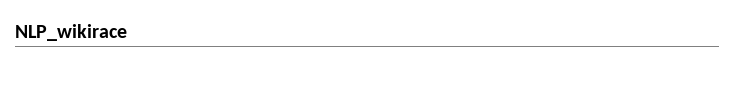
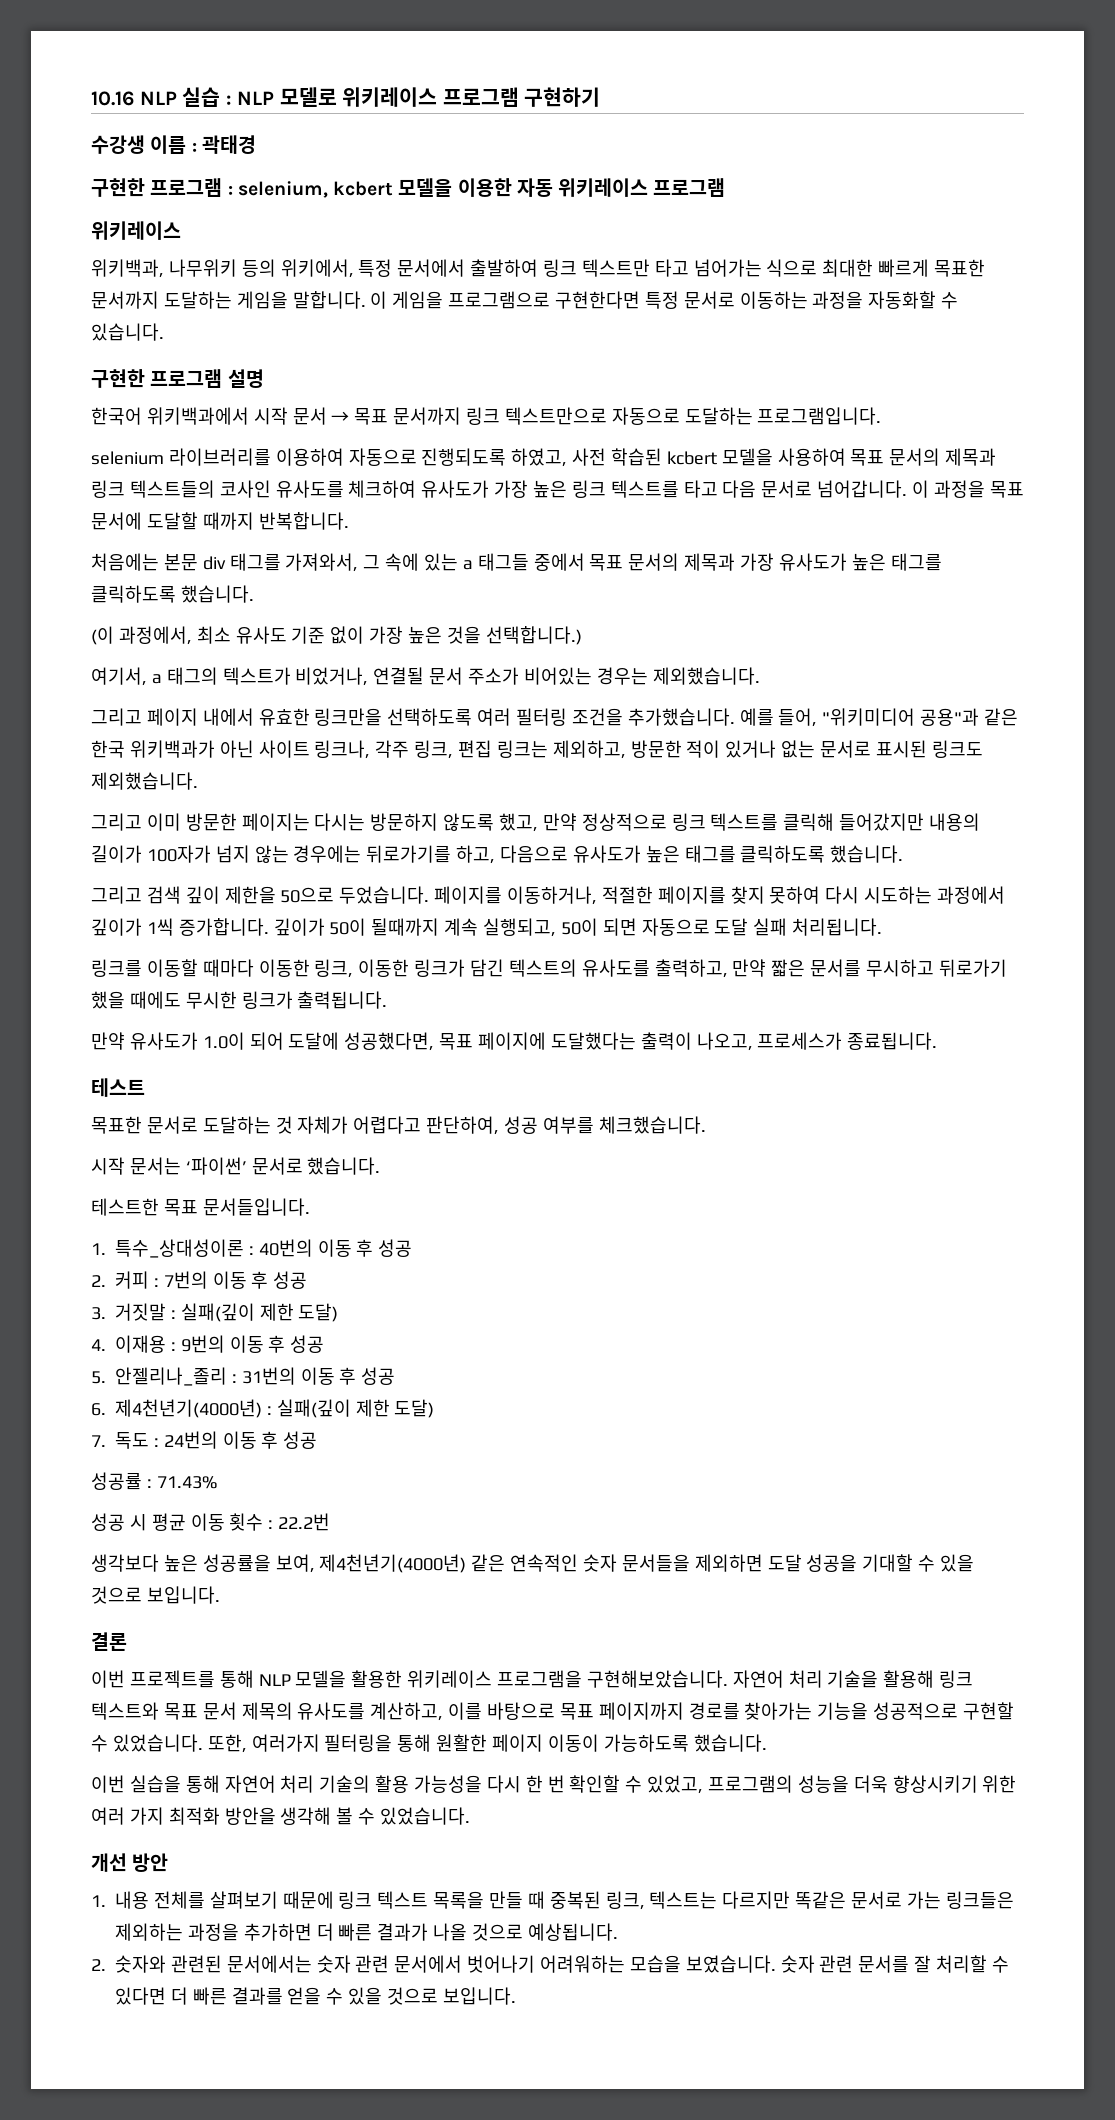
- NLP_wikirace
+ 10.16 NLP 실습 : NLP 모델로 위키레이스 프로그램 구현하기
+ 수강생 이름 : 곽태경
+ 구현한 프로그램 : selenium, kcbert 모델을 이용한 자동 위키레이스 프로그램
+ 위키레이스
+ 위키백과, 나무위키 등의 위키에서, 특정 문서에서 출발하여 링크 텍스트만 타고 넘어가는 식으로 최대한 빠르게 목표한 문서까지 도달하는 게임을 말합니다. 이 게임을 프로그램으로 구현한다면 특정 문서로 이동하는 과정을 자동화할 수 있습니다.
+ 구현한 프로그램 설명
+ 한국어 위키백과에서 시작 문서 → 목표 문서까지 링크 텍스트만으로 자동으로 도달하는 프로그램입니다.
+ selenium 라이브러리를 이용하여 자동으로 진행되도록 하였고, 사전 학습된 kcbert 모델을 사용하여 목표 문서의 제목과 링크 텍스트들의 코사인 유사도를 체크하여 유사도가 가장 높은 링크 텍스트를 타고 다음 문서로 넘어갑니다. 이 과정을 목표 문서에 도달할 때까지 반복합니다.
+ 처음에는 본문 div 태그를 가져와서, 그 속에 있는 a 태그들 중에서 목표 문서의 제목과 가장 유사도가 높은 태그를 클릭하도록 했습니다.
+ (이 과정에서, 최소 유사도 기준 없이 가장 높은 것을 선택합니다.)
+ 여기서, a 태그의 텍스트가 비었거나, 연결될 문서 주소가 비어있는 경우는 제외했습니다.
+ 그리고 페이지 내에서 유효한 링크만을 선택하도록 여러 필터링 조건을 추가했습니다. 예를 들어, "위키미디어 공용"과 같은 한국 위키백과가 아닌 사이트 링크나, 각주 링크, 편집 링크는 제외하고, 방문한 적이 있거나 없는 문서로 표시된 링크도 제외했습니다.
+ 그리고 이미 방문한 페이지는 다시는 방문하지 않도록 했고, 만약 정상적으로 링크 텍스트를 클릭해 들어갔지만 내용의 길이가 100자가 넘지 않는 경우에는 뒤로가기를 하고, 다음으로 유사도가 높은 태그를 클릭하도록 했습니다.
+ 그리고 검색 깊이 제한을 50으로 두었습니다. 페이지를 이동하거나, 적절한 페이지를 찾지 못하여 다시 시도하는 과정에서 깊이가 1씩 증가합니다. 깊이가 50이 될때까지 계속 실행되고, 50이 되면 자동으로 도달 실패 처리됩니다.
+ 링크를 이동할 때마다 이동한 링크, 이동한 링크가 담긴 텍스트의 유사도를 출력하고, 만약 짧은 문서를 무시하고 뒤로가기 했을 때에도 무시한 링크가 출력됩니다.
+ 만약 유사도가 1.0이 되어 도달에 성공했다면, 목표 페이지에 도달했다는 출력이 나오고, 프로세스가 종료됩니다.
+ 테스트
+ 목표한 문서로 도달하는 것 자체가 어렵다고 판단하여, 성공 여부를 체크했습니다.
+ 시작 문서는 ‘파이썬’ 문서로 했습니다.
+ 테스트한 목표 문서들입니다.
+ 1. 특수_상대성이론 : 40번의 이동 후 성공
+ 2. 커피 : 7번의 이동 후 성공
+ 3. 거짓말 : 실패(깊이 제한 도달)
+ 4. 이재용 : 9번의 이동 후 성공
+ 5. 안젤리나_졸리 : 31번의 이동 후 성공
+ 6. 제4천년기(4000년) : 실패(깊이 제한 도달)
+ 7. 독도 : 24번의 이동 후 성공
+ 성공률 : 71.43%
+ 성공 시 평균 이동 횟수 : 22.2번
+ 생각보다 높은 성공률을 보여, 제4천년기(4000년) 같은 연속적인 숫자 문서들을 제외하면 도달 성공을 기대할 수 있을 것으로 보입니다.
+ 결론
+ 이번 프로젝트를 통해 NLP 모델을 활용한 위키레이스 프로그램을 구현해보았습니다. 자연어 처리 기술을 활용해 링크 텍스트와 목표 문서 제목의 유사도를 계산하고, 이를 바탕으로 목표 페이지까지 경로를 찾아가는 기능을 성공적으로 구현할 수 있었습니다. 또한, 여러가지 필터링을 통해 원활한 페이지 이동이 가능하도록 했습니다.
+ 이번 실습을 통해 자연어 처리 기술의 활용 가능성을 다시 한 번 확인할 수 있었고, 프로그램의 성능을 더욱 향상시키기 위한 여러 가지 최적화 방안을 생각해 볼 수 있었습니다.
+ 개선 방안
+ 1. 내용 전체를 살펴보기 때문에 링크 텍스트 목록을 만들 때 중복된 링크, 텍스트는 다르지만 똑같은 문서로 가는 링크들은 제외하는 과정을 추가하면 더 빠른 결과가 나올 것으로 예상됩니다.
+ 2. 숫자와 관련된 문서에서는 숫자 관련 문서에서 벗어나기 어려워하는 모습을 보였습니다. 숫자 관련 문서를 잘 처리할 수 있다면 더 빠른 결과를 얻을 수 있을 것으로 보입니다.

